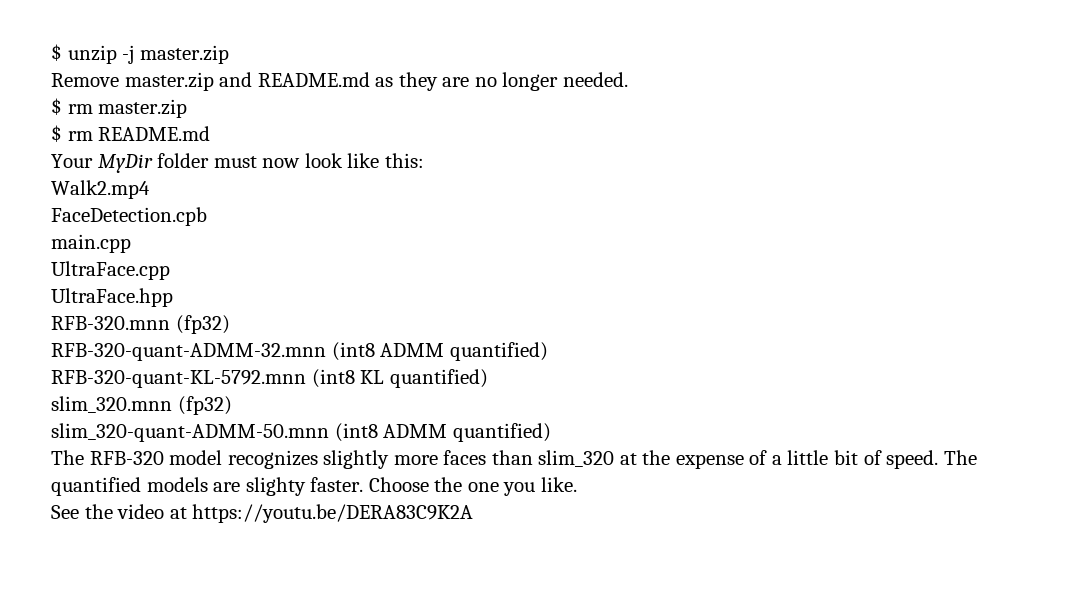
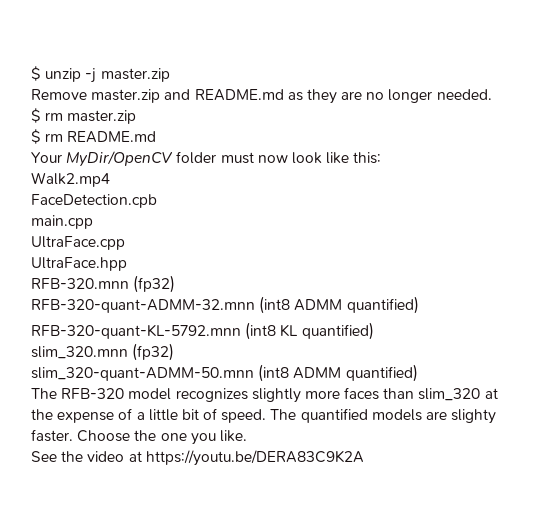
- Your MyDir folder must now look like this:
+ Your MyDir/OpenCV folder must now look like this:

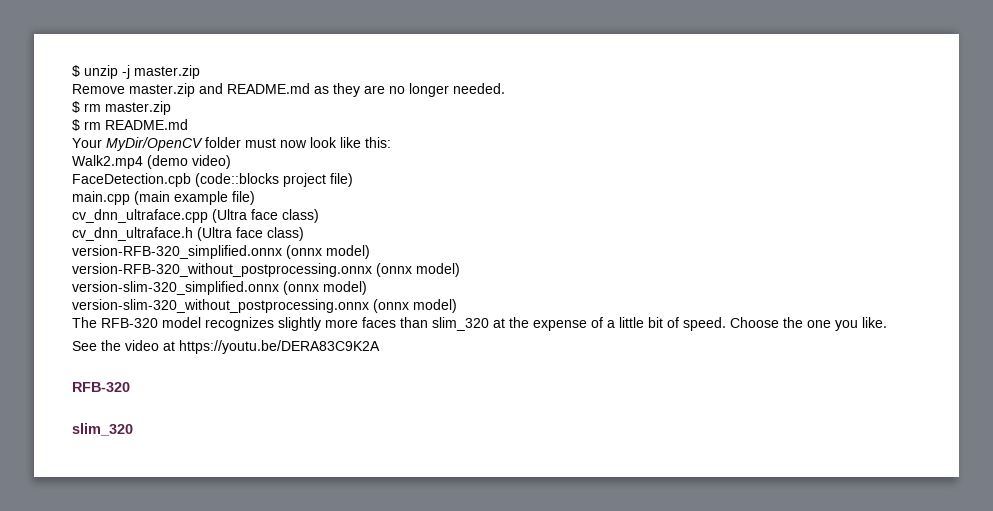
- Walk2.mp4
+ Walk2.mp4 (demo video)
- FaceDetection.cpb
- main.cpp
- UltraFace.cpp
- UltraFace.hpp
- RFB-320.mnn (fp32)
- RFB-320-quant-ADMM-32.mnn (int8 ADMM quantified)
- RFB-320-quant-KL-5792.mnn (int8 KL quantified)
- slim_320.mnn (fp32)
- slim_320-quant-ADMM-50.mnn (int8 ADMM quantified)
+ FaceDetection.cpb (code::blocks project file)
+ main.cpp (main example file)
+ cv_dnn_ultraface.cpp (Ultra face class)
+ cv_dnn_ultraface.h (Ultra face class)
+ version-RFB-320_simplified.onnx (onnx model)
+ version-RFB-320_without_postprocessing.onnx (onnx model)
+ version-slim-320_simplified.onnx (onnx model)
+ version-slim-320_without_postprocessing.onnx (onnx model)
- The quantified models are slighty faster.
  See the video at https://youtu.be/DERA83C9K2A
+ RFB-320
+ slim_320

